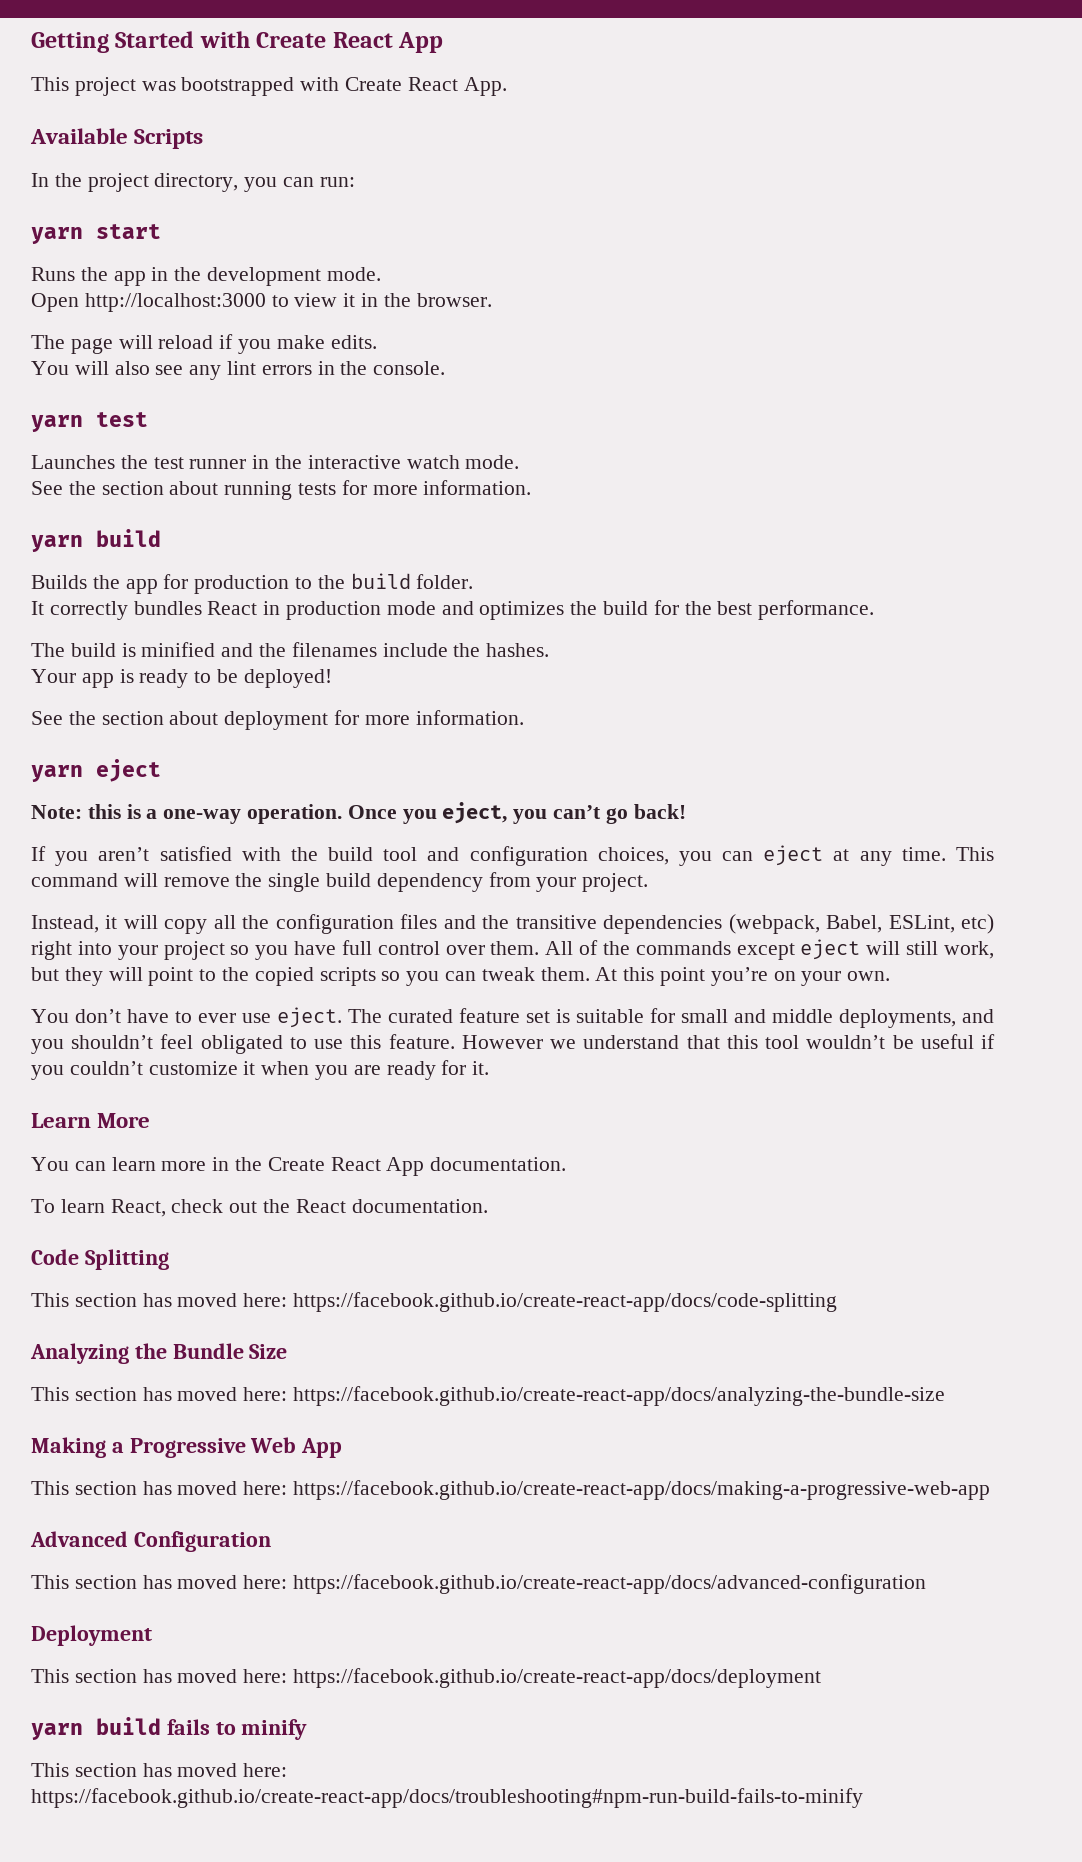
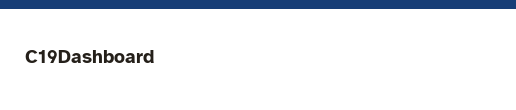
- Getting Started with Create React App
- This project was bootstrapped with Create React App.
- Available Scripts
- In the project directory, you can run:
- yarn start
- Runs the app in the development mode.
- Open http://localhost:3000 to view it in the browser.
- The page will reload if you make edits.
- You will also see any lint errors in the console.
- yarn test
- Launches the test runner in the interactive watch mode.
- See the section about running tests for more information.
- yarn build
- Builds the app for production to the build folder.
- It correctly bundles React in production mode and optimizes the build for the best performance.
- The build is minified and the filenames include the hashes.
- Your app is ready to be deployed!
- See the section about deployment for more information.
- yarn eject
- Note: this is a one-way operation. Once you eject, you can’t go back!
- If you aren’t satisfied with the build tool and configuration choices, you can eject at any time. This command will remove the single build dependency from your project.
- Instead, it will copy all the configuration files and the transitive dependencies (webpack, Babel, ESLint, etc) right into your project so you have full control over them. All of the commands except eject will still work, but they will point to the copied scripts so you can tweak them. At this point you’re on your own.
- You don’t have to ever use eject. The curated feature set is suitable for small and middle deployments, and you shouldn’t feel obligated to use this feature. However we understand that this tool wouldn’t be useful if you couldn’t customize it when you are ready for it.
- Learn More
- You can learn more in the Create React App documentation.
- To learn React, check out the React documentation.
- Code Splitting
- This section has moved here: https://facebook.github.io/create-react-app/docs/code-splitting
- Analyzing the Bundle Size
- This section has moved here: https://facebook.github.io/create-react-app/docs/analyzing-the-bundle-size
- Making a Progressive Web App
- This section has moved here: https://facebook.github.io/create-react-app/docs/making-a-progressive-web-app
- Advanced Configuration
- This section has moved here: https://facebook.github.io/create-react-app/docs/advanced-configuration
- Deployment
- This section has moved here: https://facebook.github.io/create-react-app/docs/deployment
- yarn build fails to minify
- This section has moved here: https://facebook.github.io/create-react-app/docs/troubleshooting#npm-run-build-fails-to-minify
+ C19Dashboard

